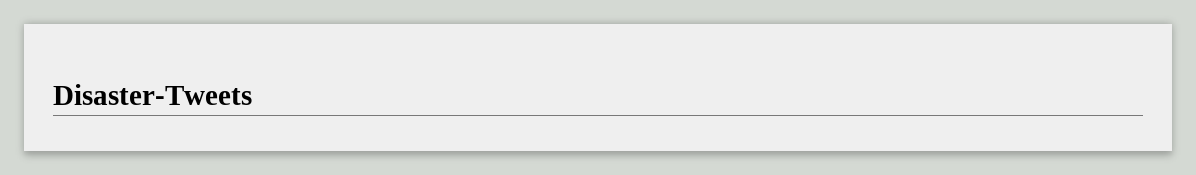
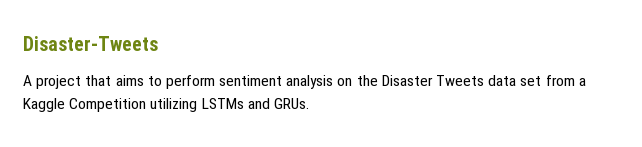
+ A project that aims to perform sentiment analysis on the Disaster Tweets data set from a Kaggle Competition utilizing LSTMs and GRUs.

